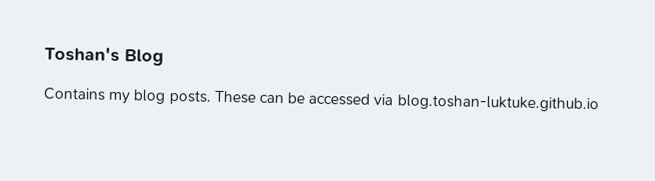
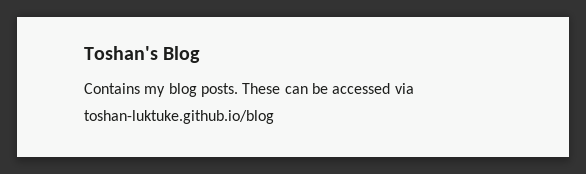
- These can be accessed via blog.toshan-luktuke.github.io
+ These can be accessed via toshan-luktuke.github.io/blog

